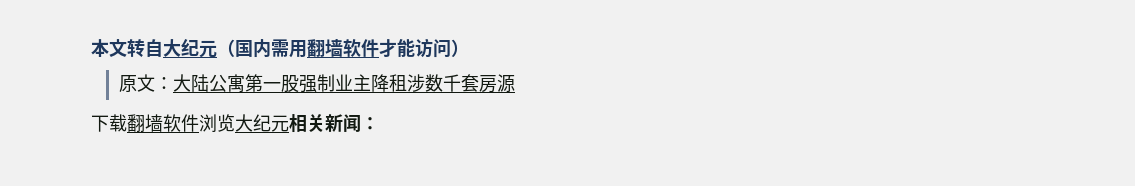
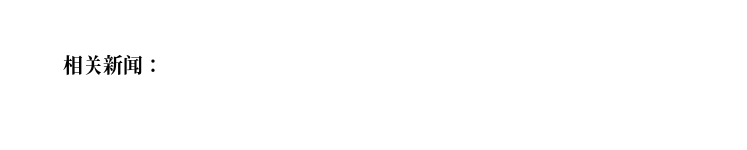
- 本文转自大纪元（国内需用翻墙软件才能访问）
- 原文：大陆公寓第一股强制业主降租涉数千套房源
- 下载翻墙软件浏览大纪元相关新闻：
+ 相关新闻：

